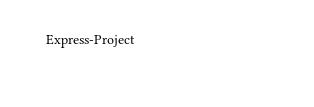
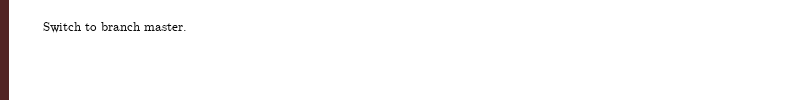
- Express-Project
+ Switch to branch master.

